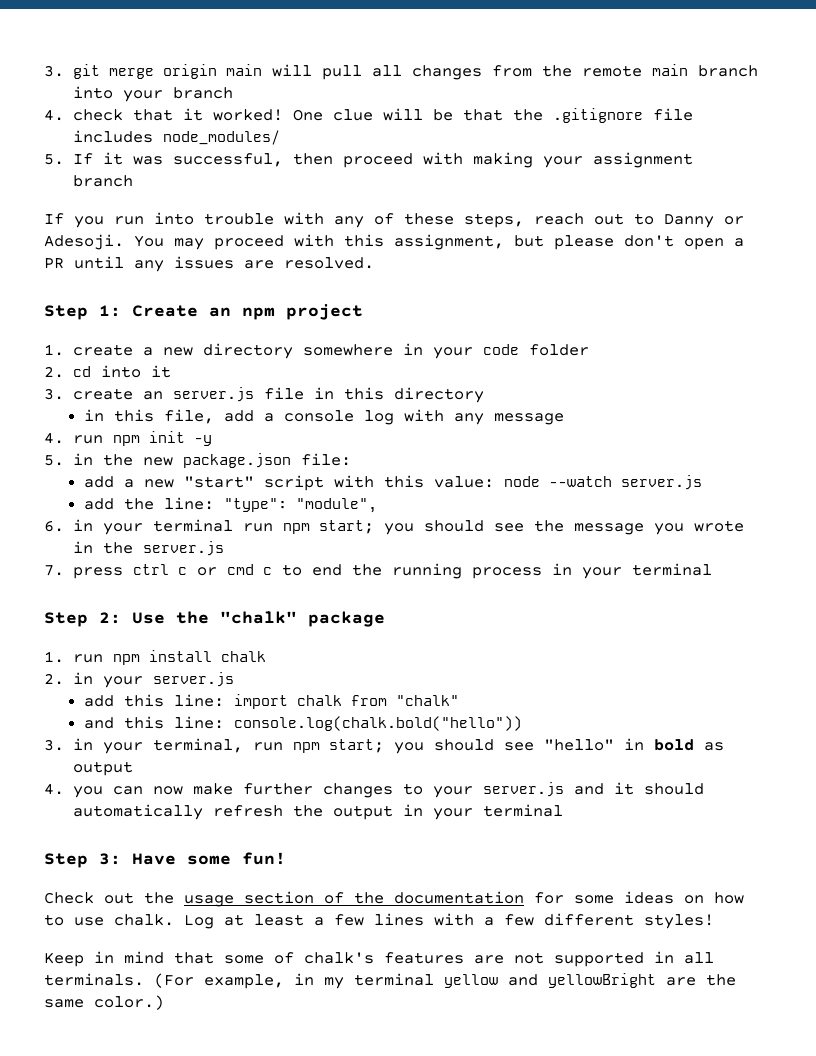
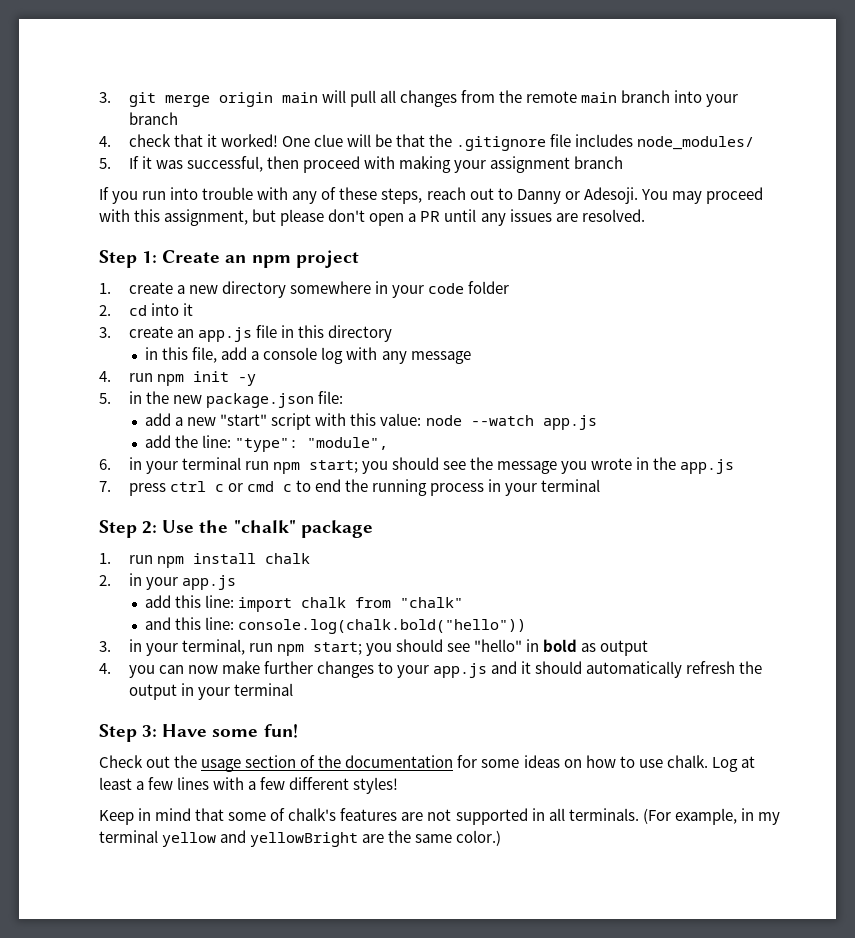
- 3. create an server.js file in this directory
+ 3. create an app.js file in this directory
- add a new "start" script with this value: node --watch server.js
+ add a new "start" script with this value: node --watch app.js
- 6. in your terminal run npm start; you should see the message you wrote in the server.js
+ 6. in your terminal run npm start; you should see the message you wrote in the app.js
- 2. in your server.js
+ 2. in your app.js
- 4. you can now make further changes to your server.js and it should automatically refresh the output in your terminal
+ 4. you can now make further changes to your app.js and it should automatically refresh the output in your terminal

